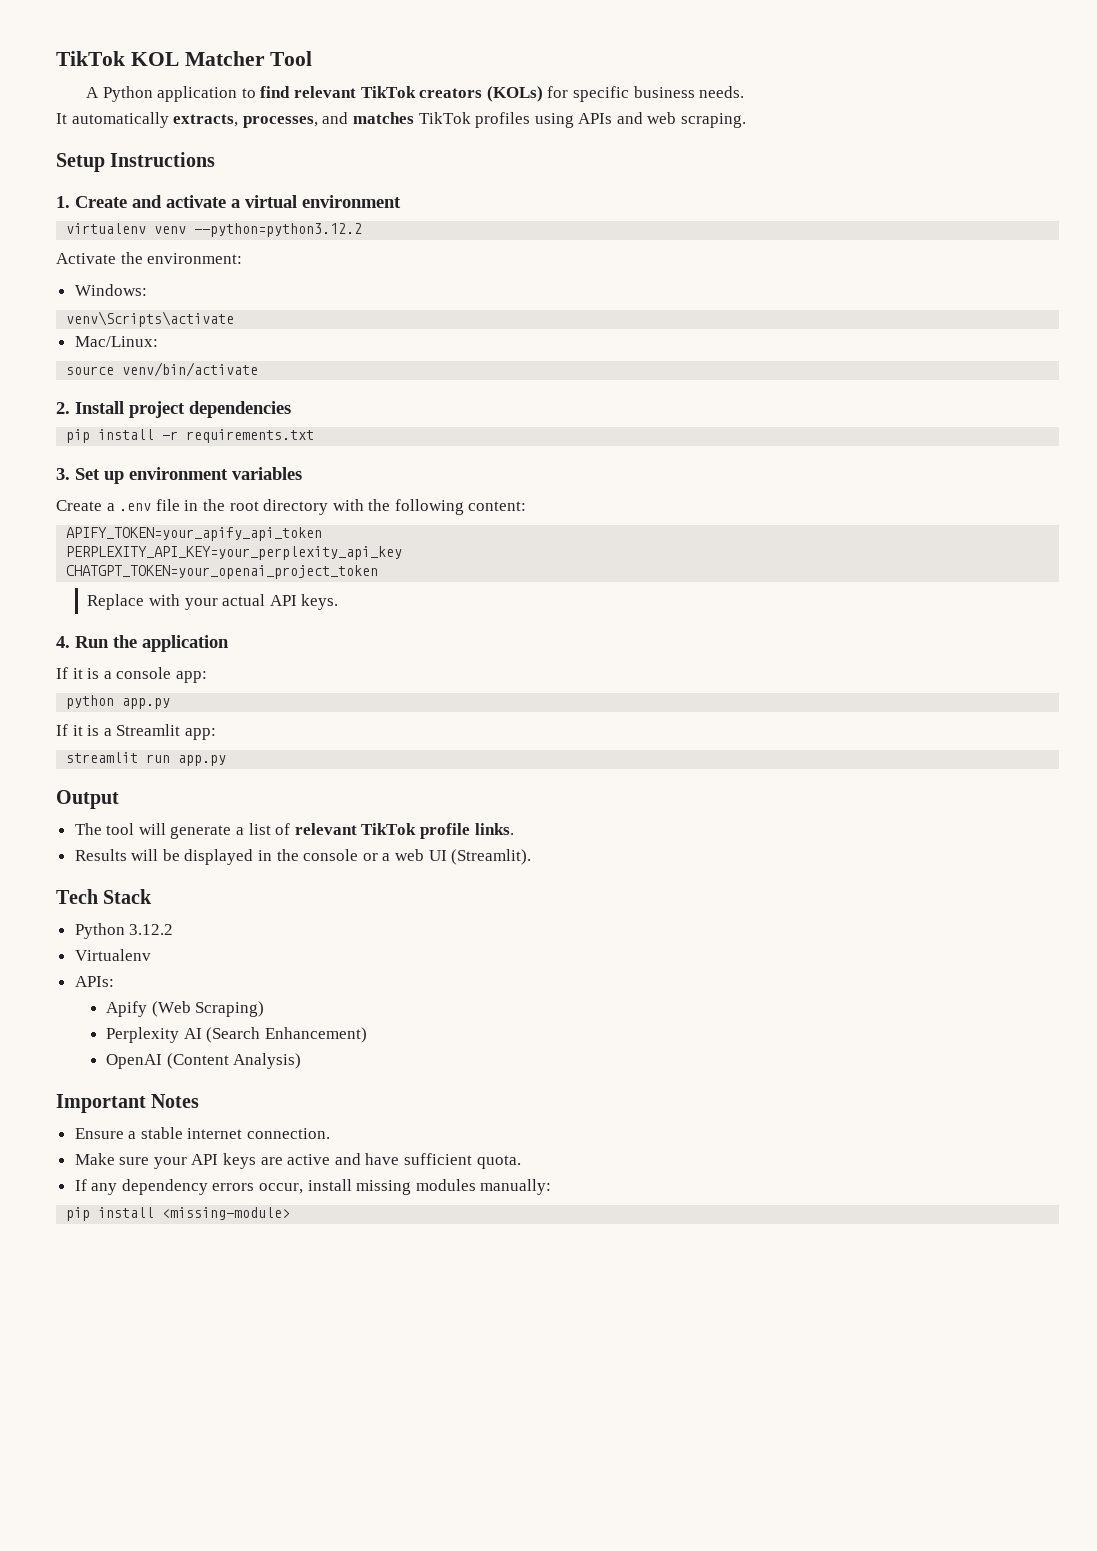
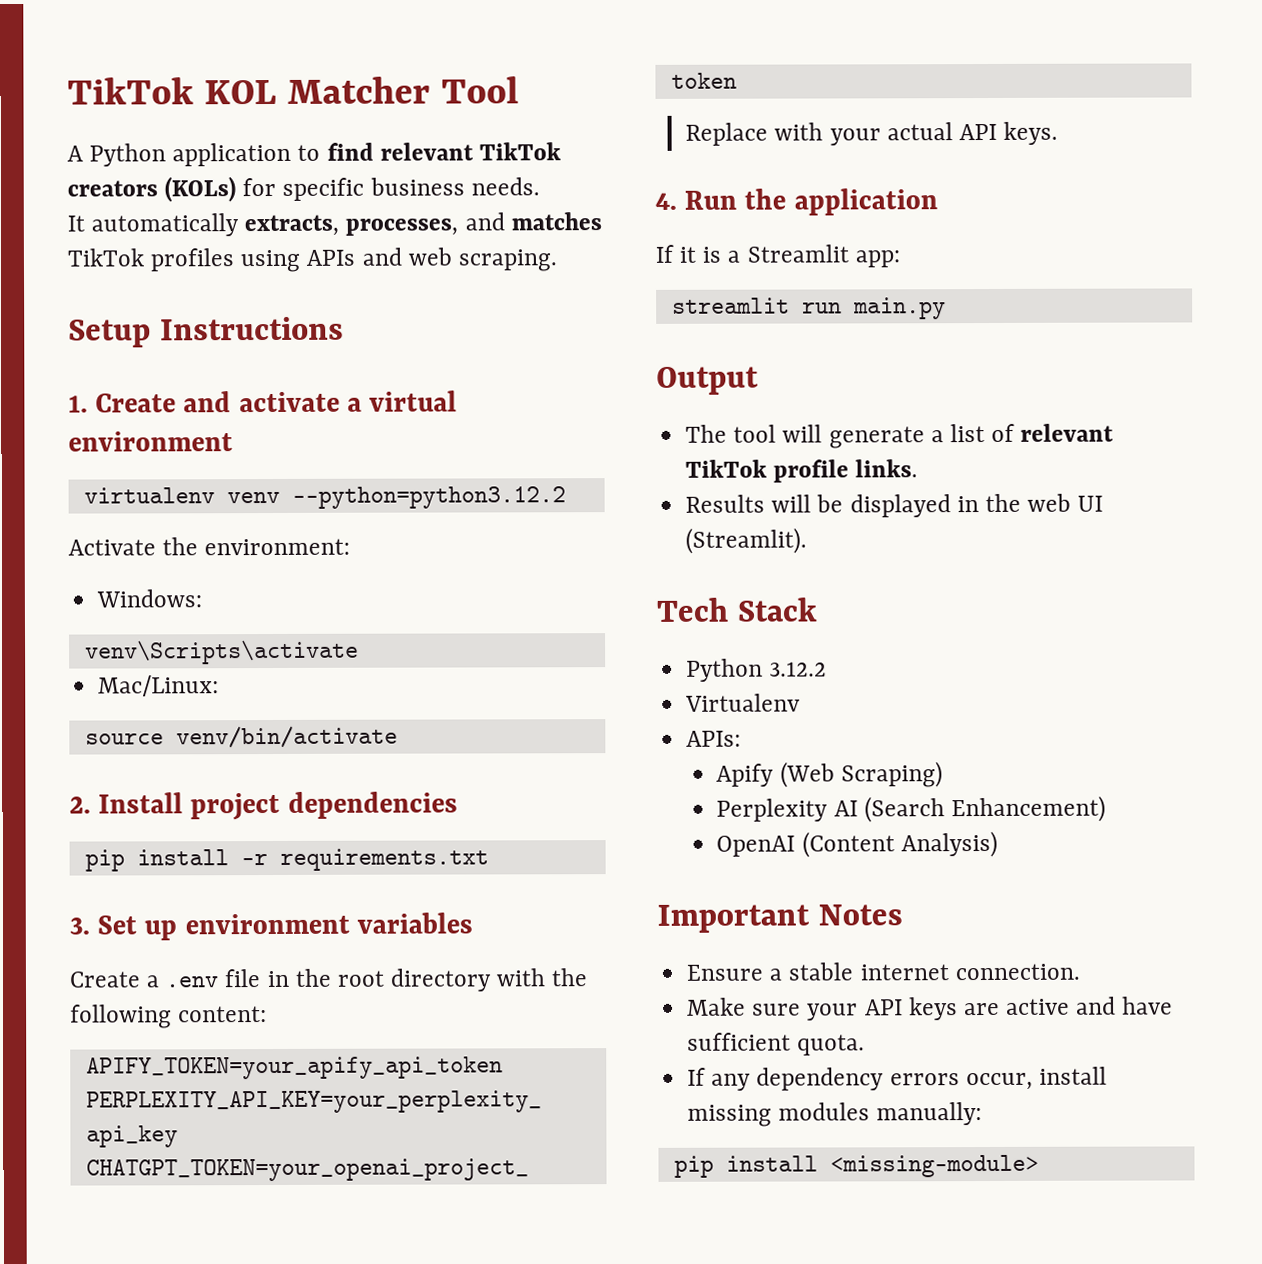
- If it is a console app:
- python app.py
- streamlit run app.py
+ streamlit run main.py
- Results will be displayed in the console or a web UI (Streamlit).
+ Results will be displayed in the web UI (Streamlit).

